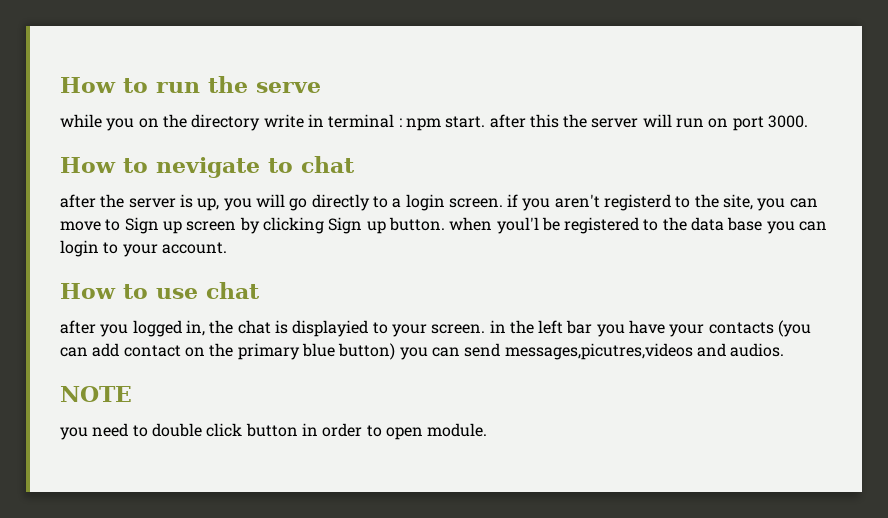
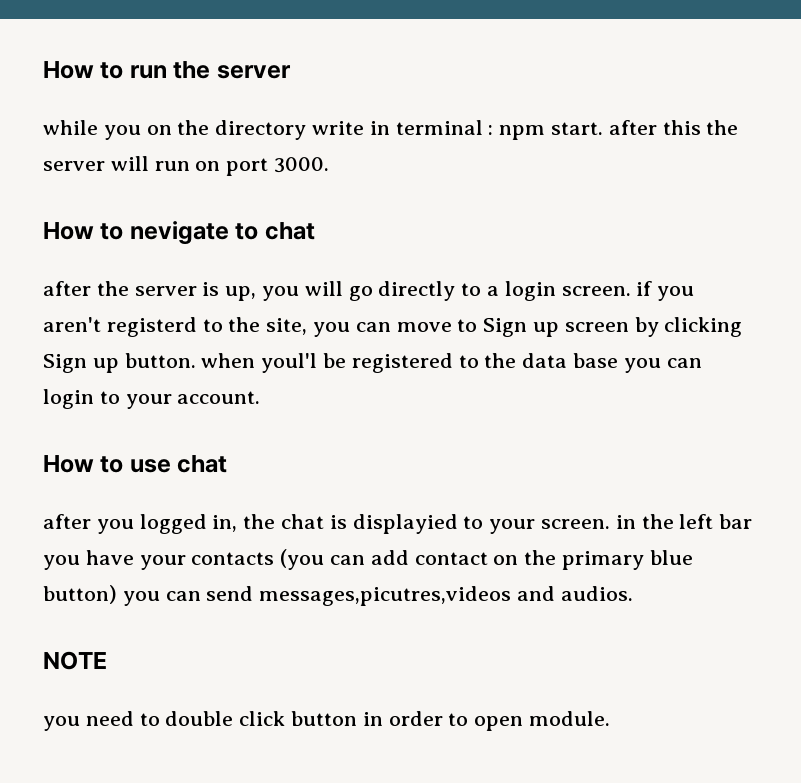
- How to run the serve
+ How to run the server

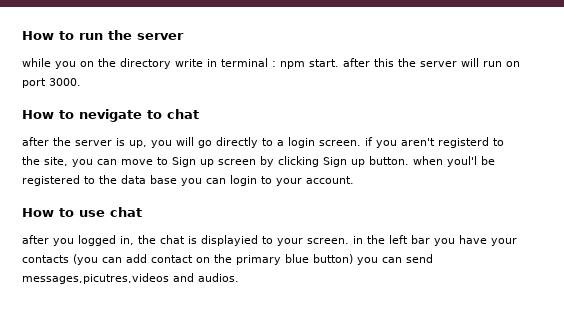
- NOTE
- you need to double click button in order to open module.

